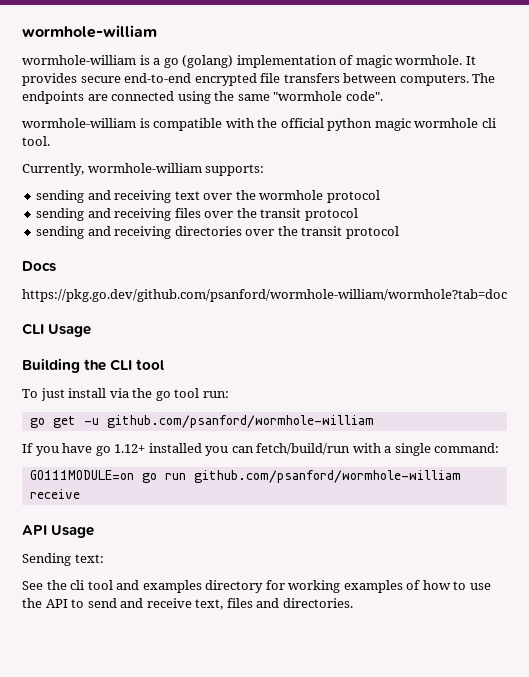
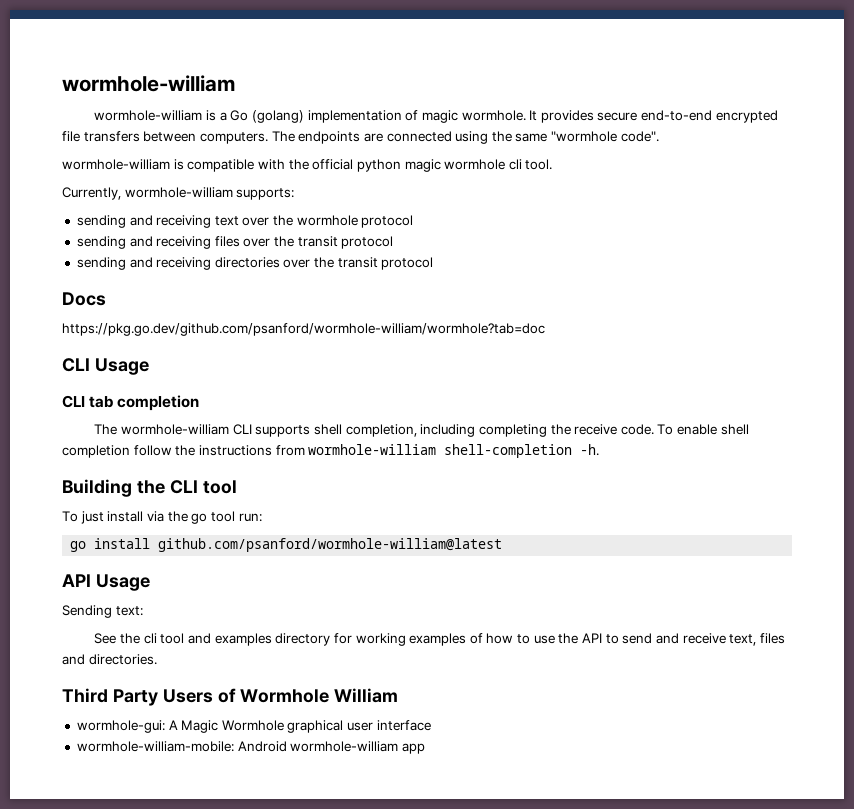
- wormhole-william is a go (golang) implementation of magic wormhole.
+ wormhole-william is a Go (golang) implementation of magic wormhole.
+ CLI tab completion
+ The wormhole-william CLI supports shell completion, including completing the receive code. To enable shell completion follow the instructions from wormhole-william shell-completion -h.
- go get -u github.com/psanford/wormhole-william
- If you have go 1.12+ installed you can fetch/build/run with a single command:
- GO111MODULE=on go run github.com/psanford/wormhole-william receive
+ go install github.com/psanford/wormhole-william@latest
+ Third Party Users of Wormhole William
+ wormhole-gui: A Magic Wormhole graphical user interface
+ wormhole-william-mobile: Android wormhole-william app

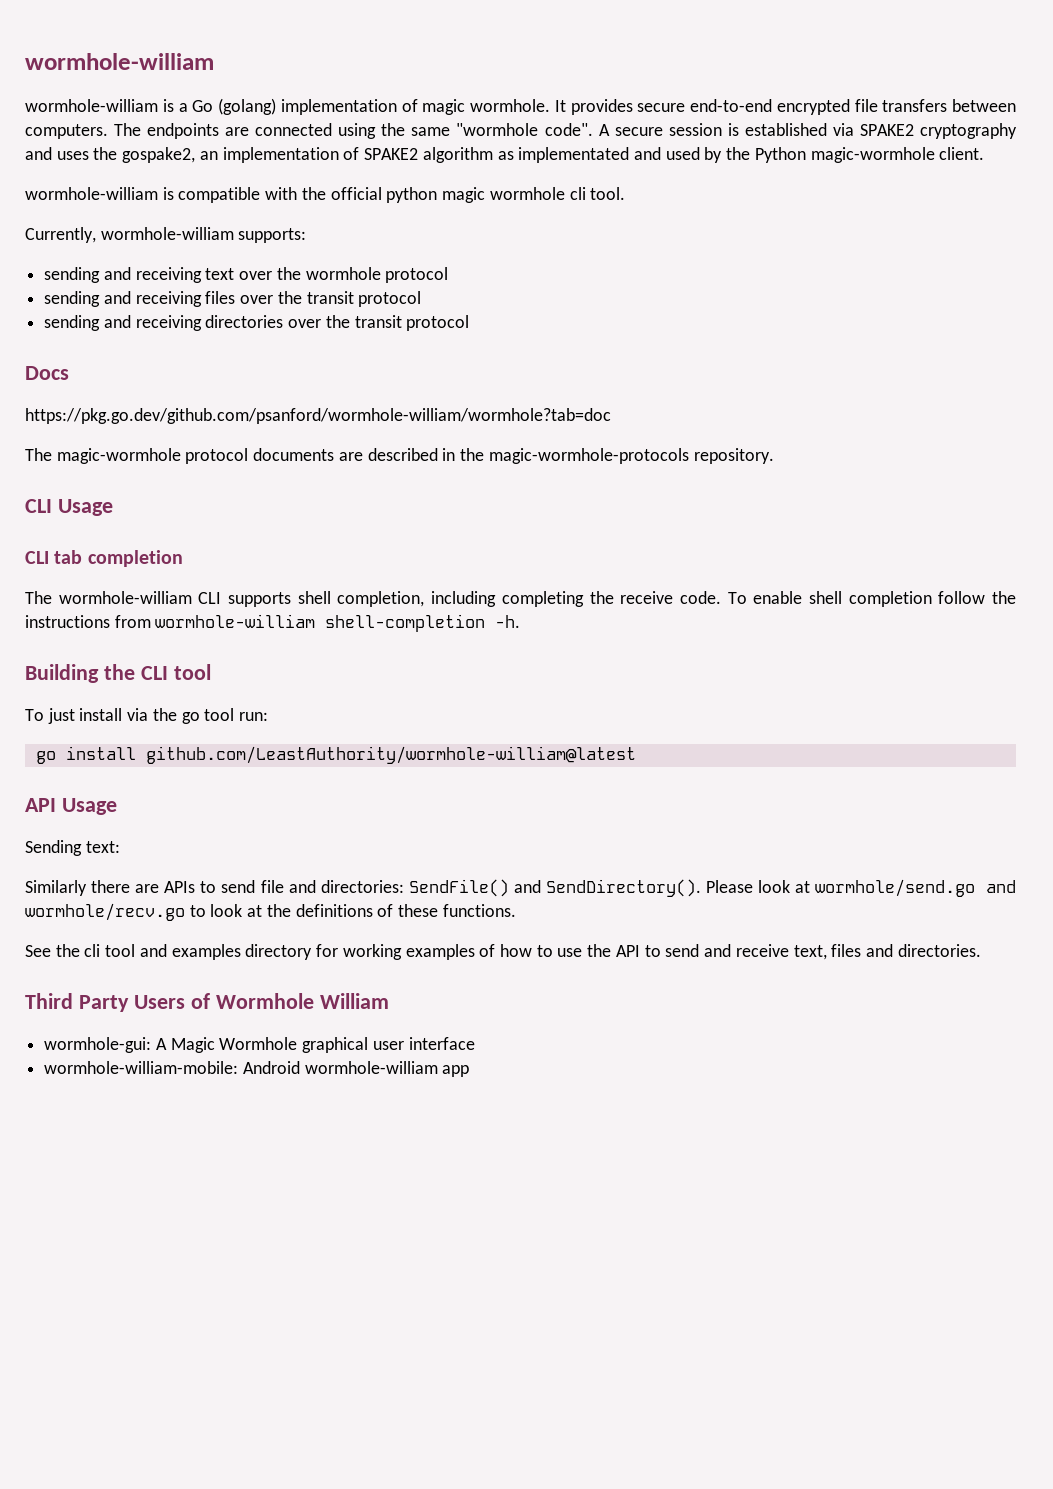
+ A secure session is established via SPAKE2 cryptography and uses the gospake2, an implementation of SPAKE2 algorithm as implementated and used by the Python magic-wormhole client.
+ The magic-wormhole protocol documents are described in the magic-wormhole-protocols repository.
- go install github.com/psanford/wormhole-william@latest
+ go install github.com/LeastAuthority/wormhole-william@latest
+ Similarly there are APIs to send file and directories: SendFile() and SendDirectory(). Please look at wormhole/send.go and wormhole/recv.go to look at the definitions of these functions.

